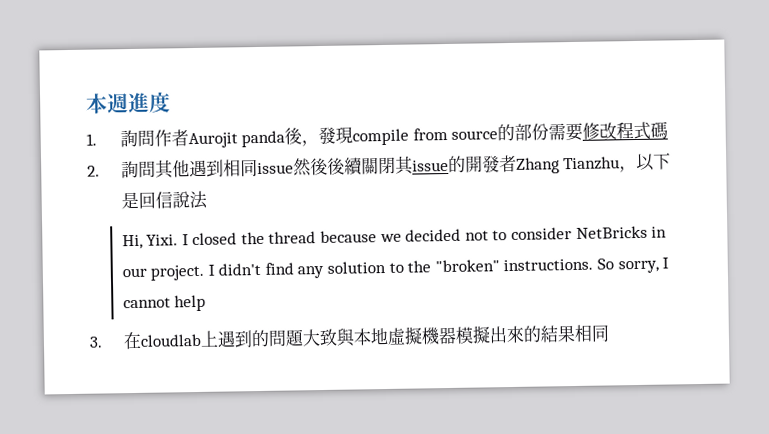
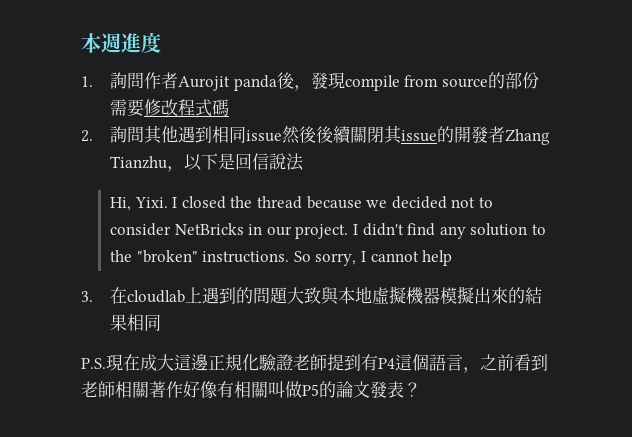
+ P.S.現在成大這邊正規化驗證老師提到有P4這個語言，之前看到老師相關著作好像有相關叫做P5的論文發表？

